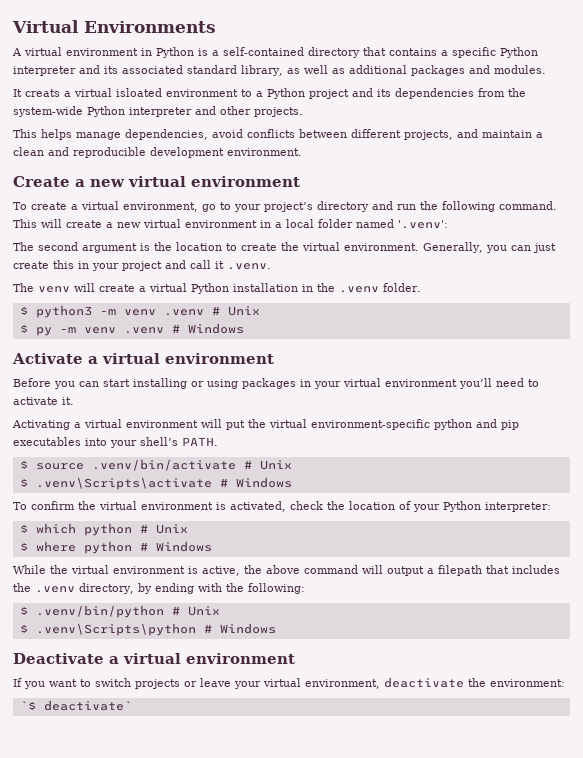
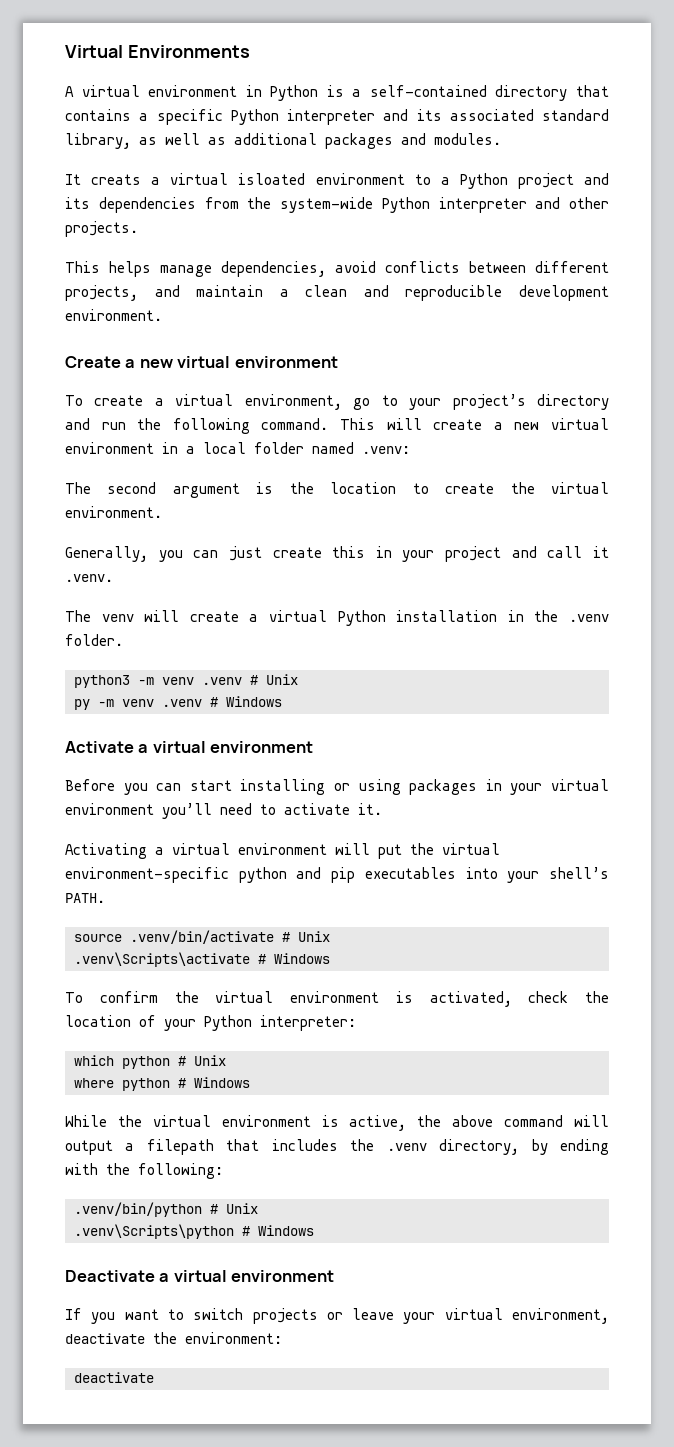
- This will create a new virtual environment in a local folder named '.venv':
+ This will create a new virtual environment in a local folder named .venv:
- The second argument is the location to create the virtual environment. Generally, you can just create this in your project and call it .venv.
+ The second argument is the location to create the virtual environment.
+ Generally, you can just create this in your project and call it .venv.
- $ python3 -m venv .venv # Unix
+ python3 -m venv .venv # Unix
- $ py -m venv .venv # Windows
+ py -m venv .venv # Windows
- $ source .venv/bin/activate # Unix
+ source .venv/bin/activate # Unix
- $ .venv\Scripts\activate # Windows
+ .venv\Scripts\activate # Windows
- $ which python # Unix
+ which python # Unix
- $ where python # Windows
+ where python # Windows
- $ .venv/bin/python # Unix
+ .venv/bin/python # Unix
- $ .venv\Scripts\python # Windows
+ .venv\Scripts\python # Windows
  If you want to switch projects or leave your virtual environment, deactivate the environment:
- `$ deactivate`
+ deactivate

